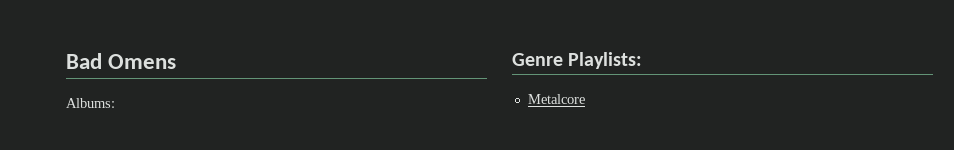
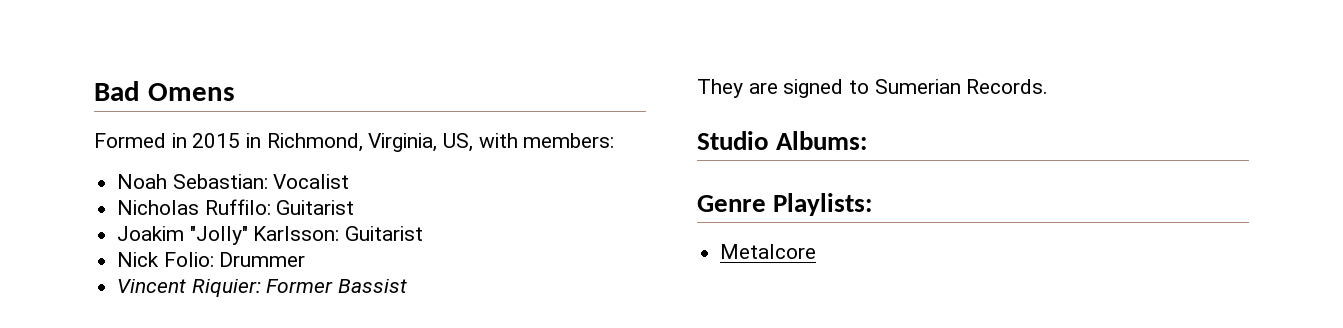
- Albums:
+ Formed in 2015 in Richmond, Virginia, US, with members:
+ Noah Sebastian: Vocalist
+ Nicholas Ruffilo: Guitarist
+ Joakim "Jolly" Karlsson: Guitarist
+ Nick Folio: Drummer
+ Vincent Riquier: Former Bassist
+ They are signed to Sumerian Records.
+ Studio Albums:

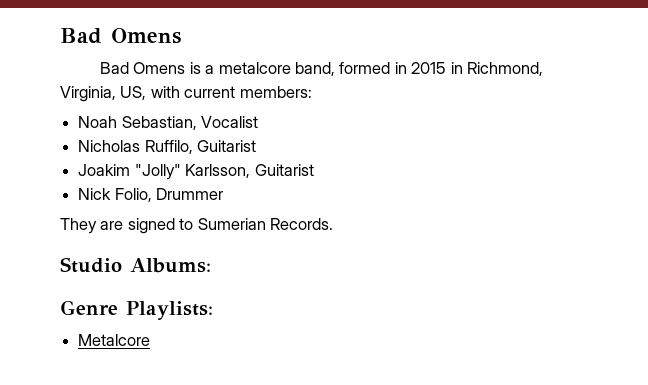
- Formed in 2015 in Richmond, Virginia, US, with members:
+ Bad Omens is a metalcore band, formed in 2015 in Richmond, Virginia, US, with current members:
- Noah Sebastian: Vocalist
+ Noah Sebastian, Vocalist
- Nicholas Ruffilo: Guitarist
+ Nicholas Ruffilo, Guitarist
- Joakim "Jolly" Karlsson: Guitarist
+ Joakim "Jolly" Karlsson, Guitarist
- Nick Folio: Drummer
+ Nick Folio, Drummer
- Vincent Riquier: Former Bassist

